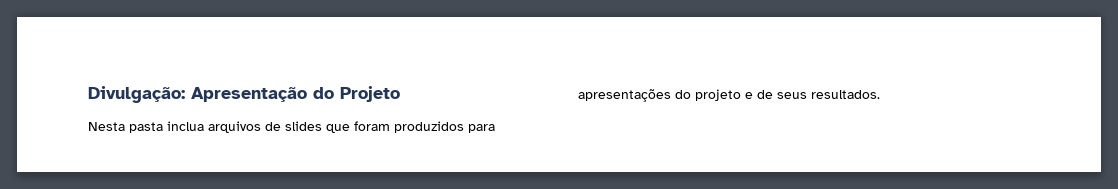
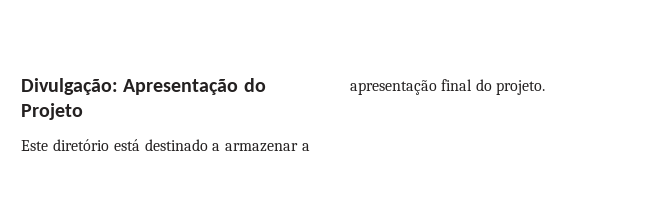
- Nesta pasta inclua arquivos de slides que foram produzidos para apresentações do projeto e de seus resultados.
+ Este diretório está destinado a armazenar a apresentação final do projeto.

